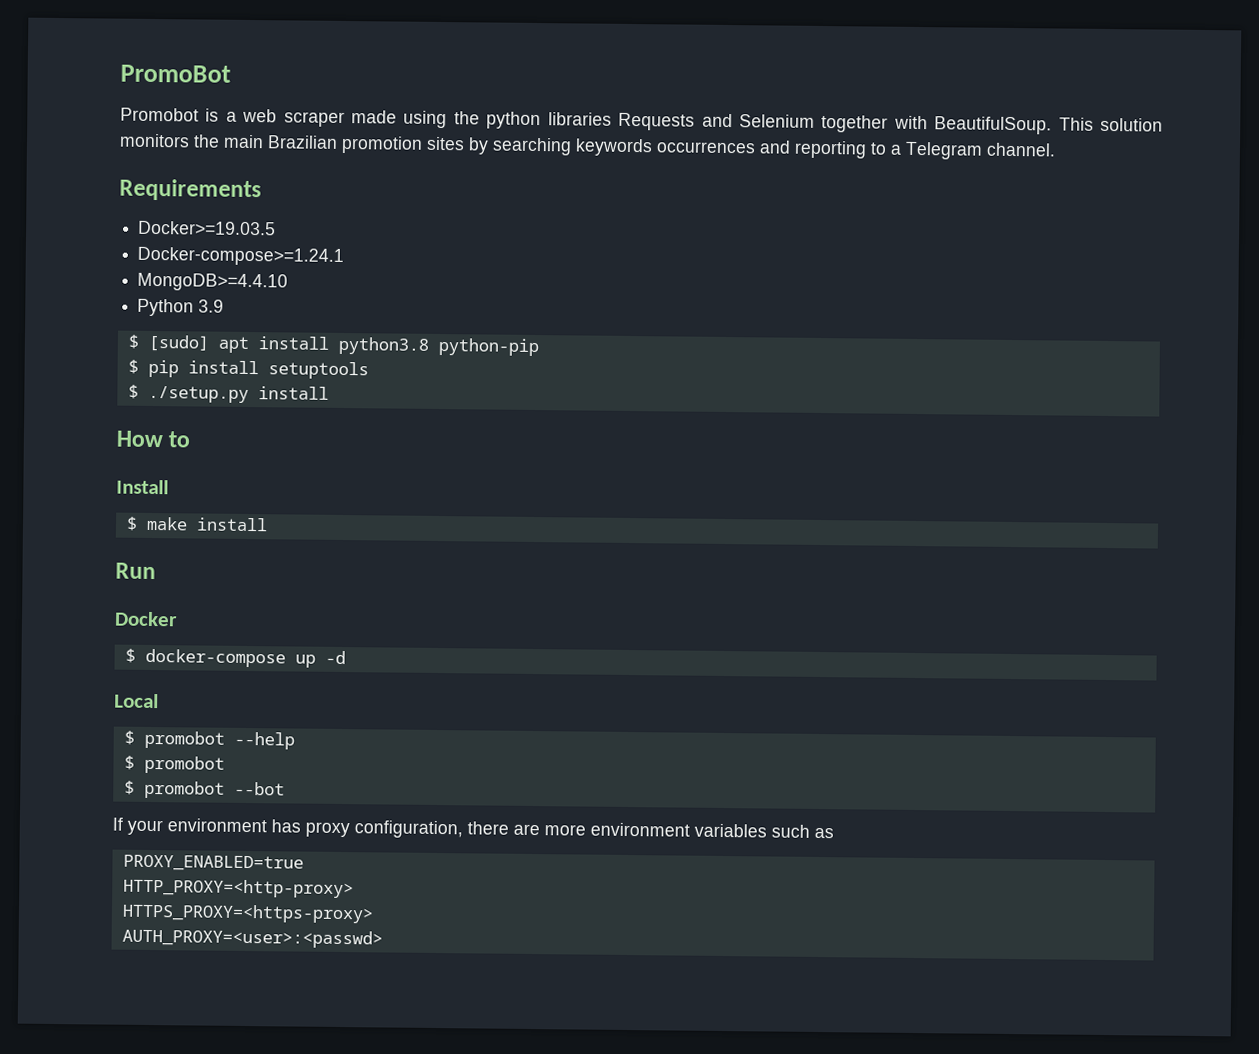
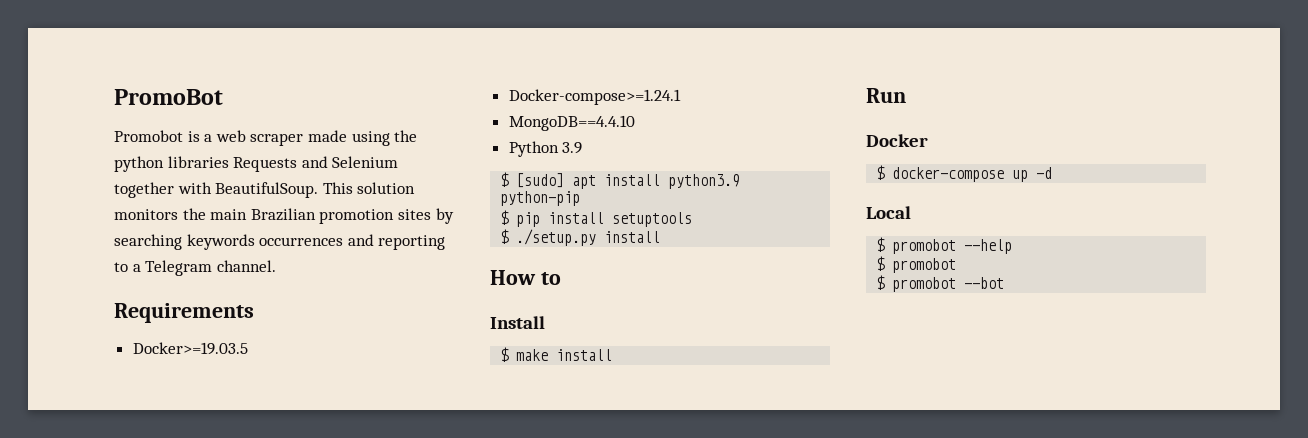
- MongoDB>=4.4.10
+ MongoDB==4.4.10
- $ [sudo] apt install python3.8 python-pip
+ $ [sudo] apt install python3.9 python-pip
- If your environment has proxy configuration, there are more environment variables such as
- PROXY_ENABLED=true
- HTTP_PROXY=<http-proxy>
- HTTPS_PROXY=<https-proxy>
- AUTH_PROXY=<user>:<passwd>

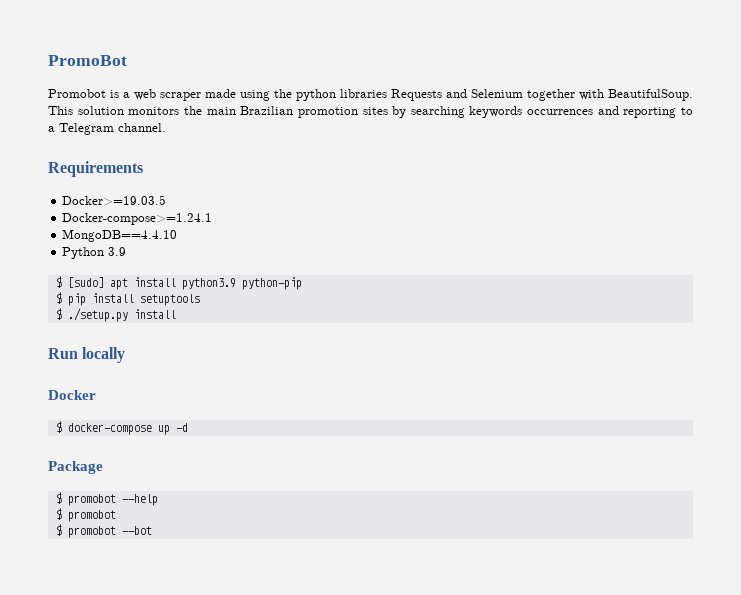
- How to
- Install
- $ make install
- Run
+ Run locally
- Local
+ Package

